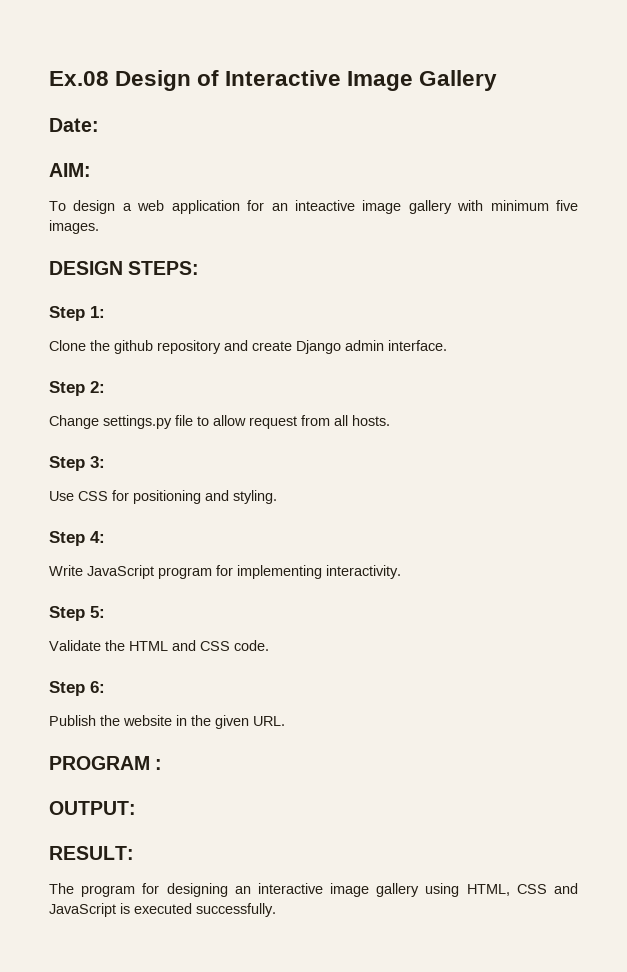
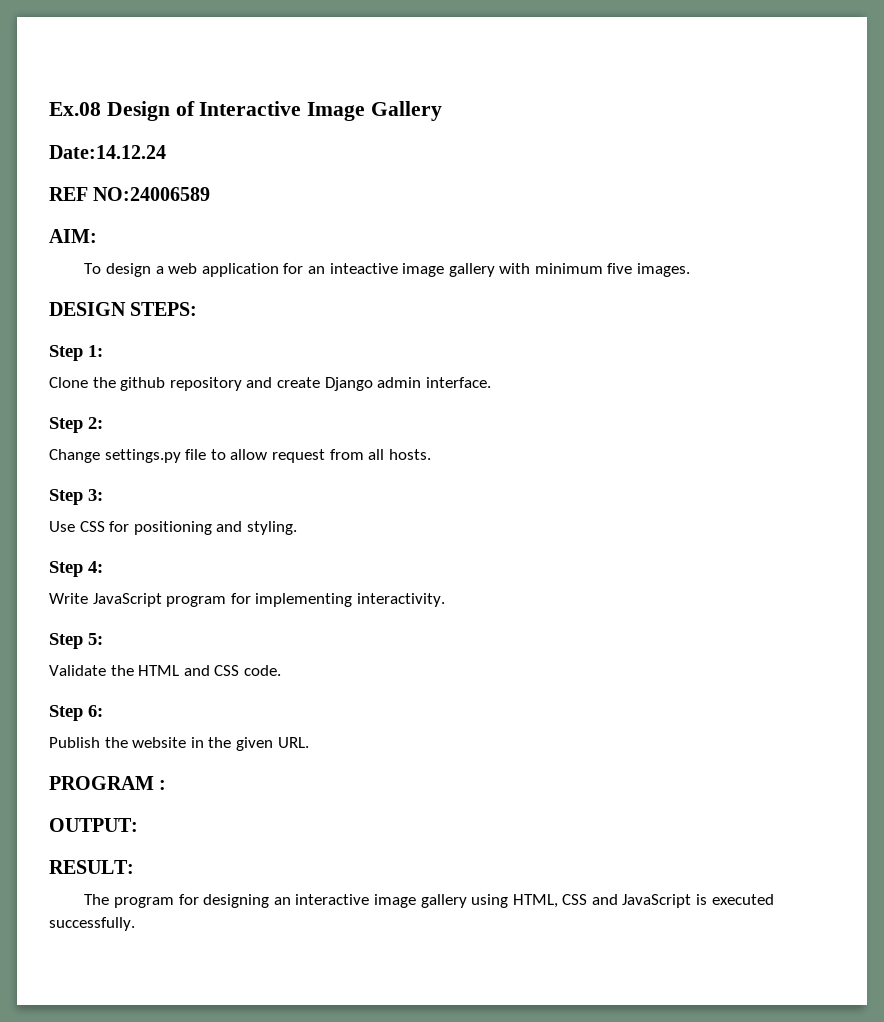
- Date:
+ Date:14.12.24
+ REF NO:24006589

